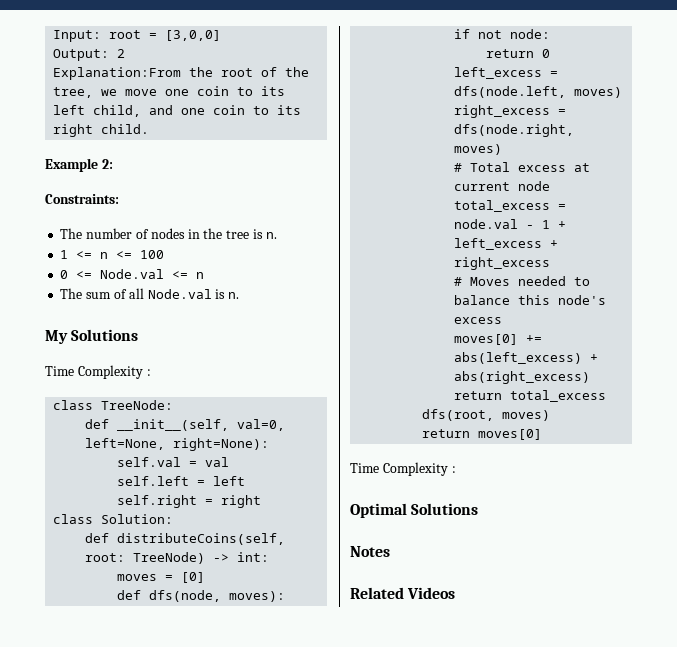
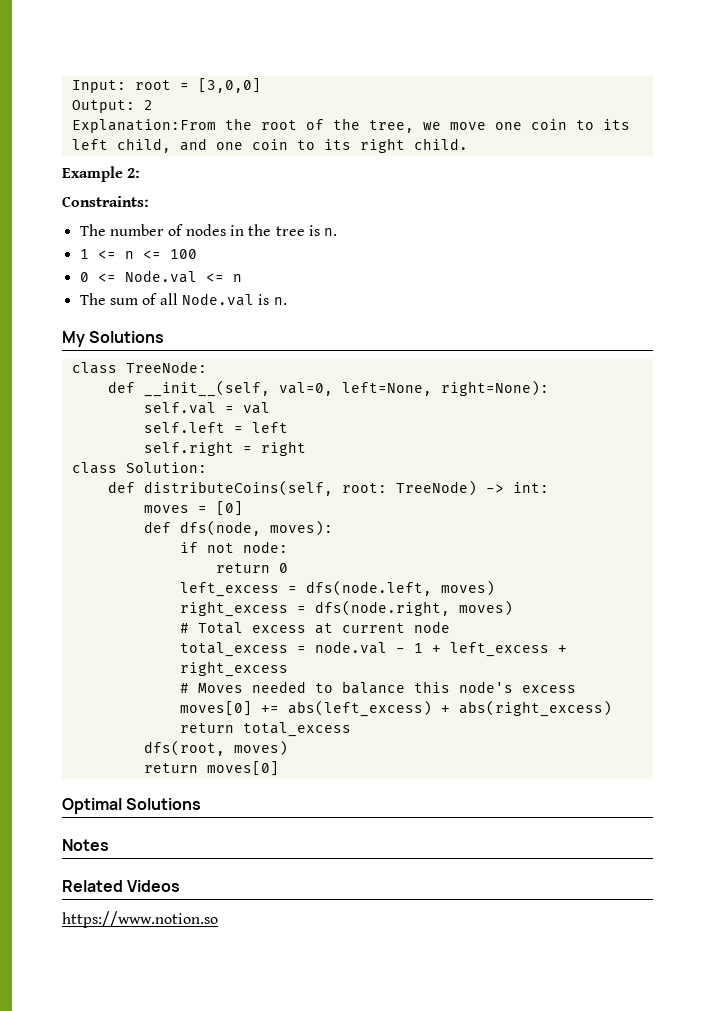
  My Solutions
- Time Complexity :
  return moves[0]
- Time Complexity :
+ https://www.notion.so

